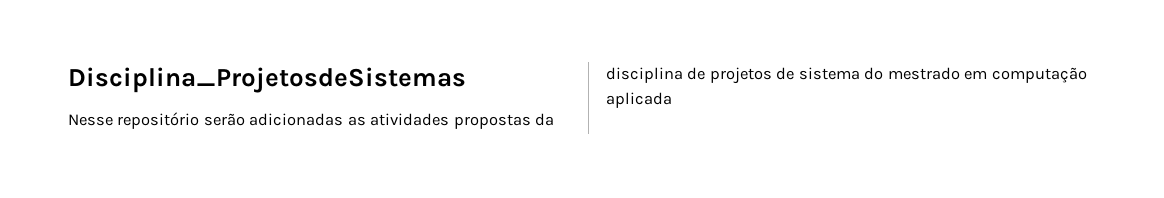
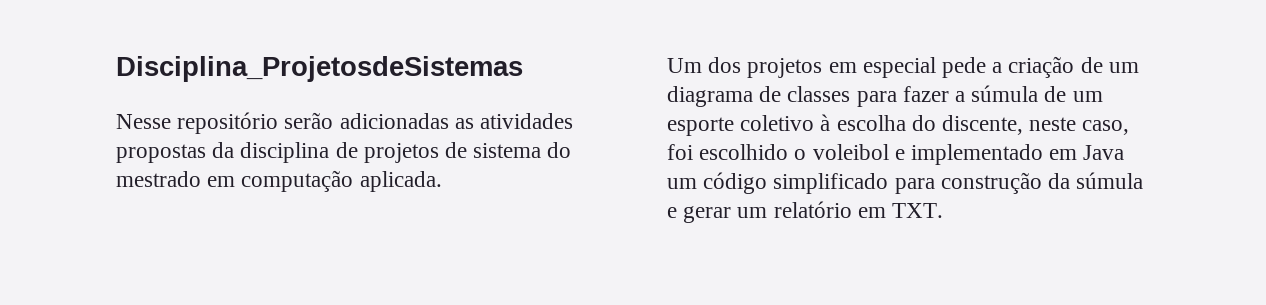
- Nesse repositório serão adicionadas as atividades propostas da disciplina de projetos de sistema do mestrado em computação aplicada
+ Nesse repositório serão adicionadas as atividades propostas da disciplina de projetos de sistema do mestrado em computação aplicada.
+ Um dos projetos em especial pede a criação de um diagrama de classes para fazer a súmula de um esporte coletivo à escolha do discente, neste caso, foi escolhido o voleibol e implementado em Java um código simplificado para construção da súmula e gerar um relatório em TXT.

